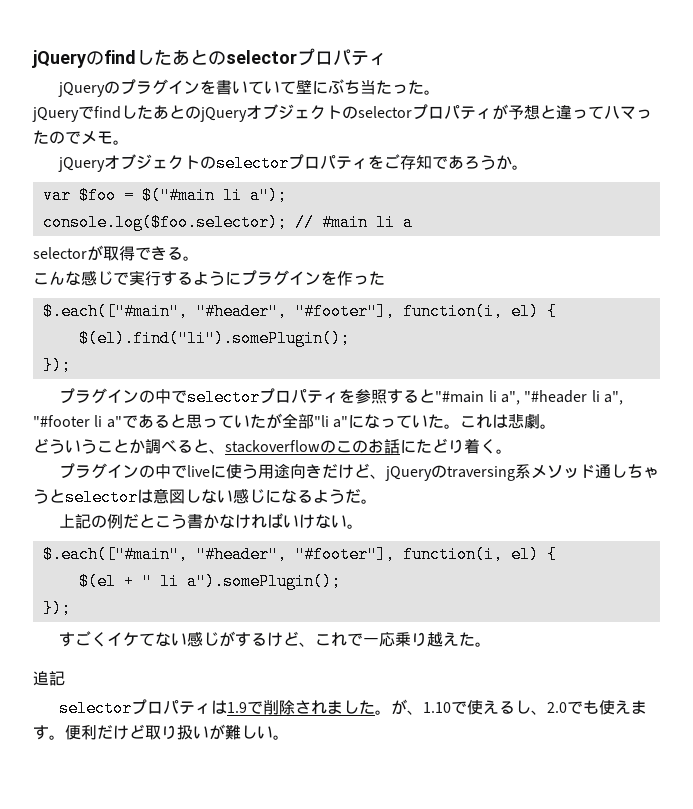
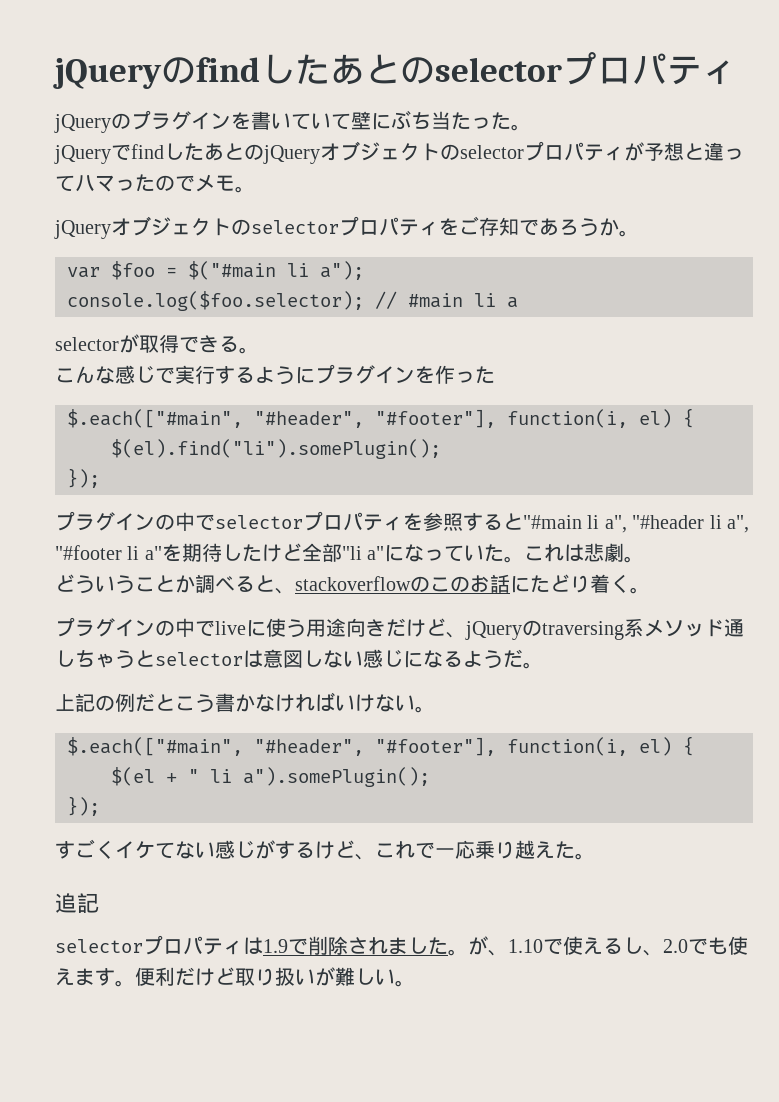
- プラグインの中でselectorプロパティを参照すると"#main li a", "#header li a", "#footer li a"であると思っていたが全部"li a"になっていた。
+ プラグインの中でselectorプロパティを参照すると"#main li a", "#header li a", "#footer li a"を期待したけど全部"li a"になっていた。

